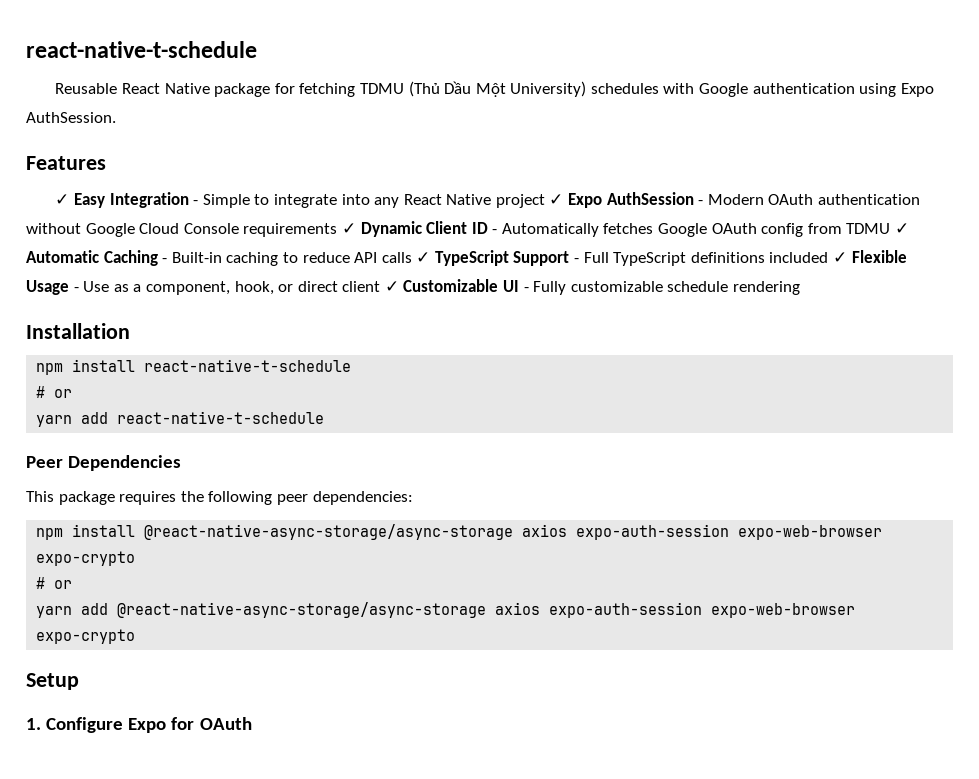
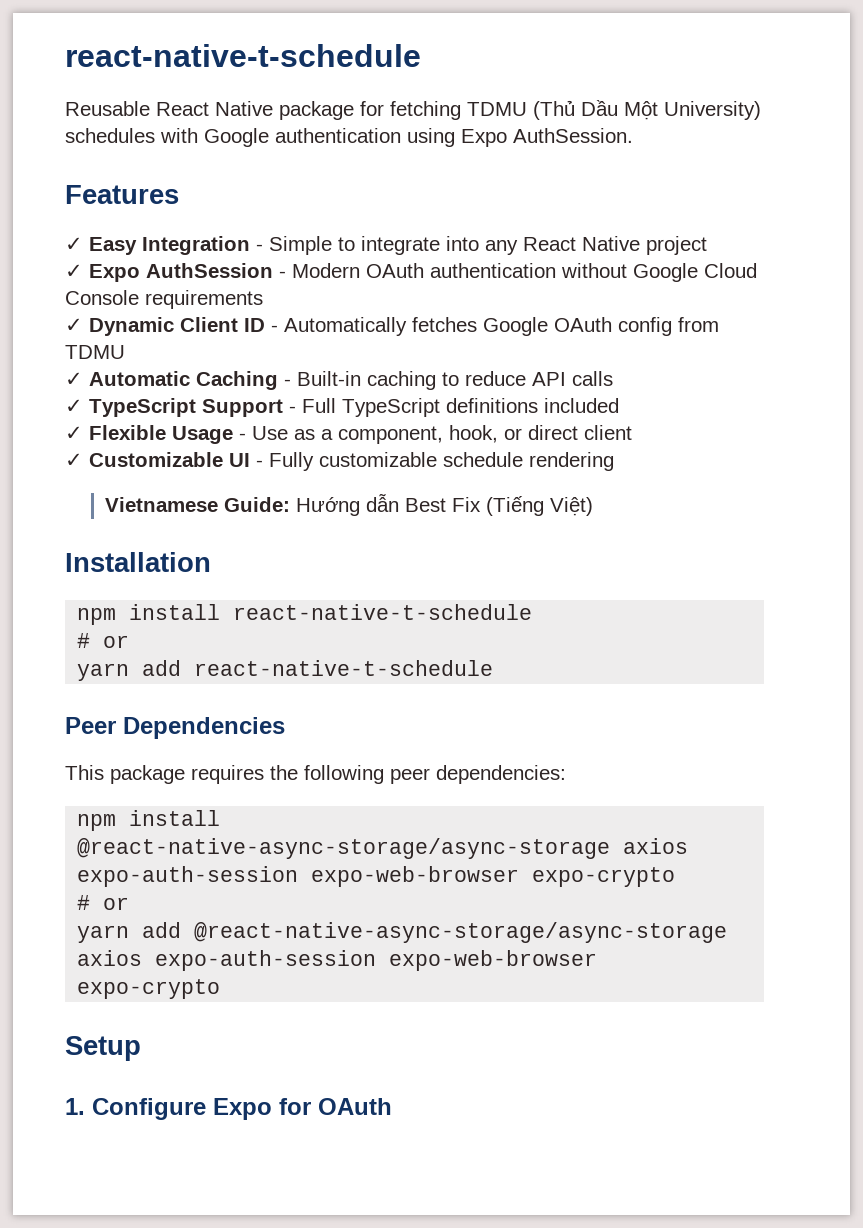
- ✓ Easy Integration - Simple to integrate into any React Native project ✓ Expo AuthSession - Modern OAuth authentication without Google Cloud Console requirements ✓ Dynamic Client ID - Automatically fetches Google OAuth config from TDMU ✓ Automatic Caching - Built-in caching to reduce API calls ✓ TypeScript Support - Full TypeScript definitions included ✓ Flexible Usage - Use as a component, hook, or direct client ✓ Customizable UI - Fully customizable schedule rendering
+ ✓ Easy Integration - Simple to integrate into any React Native project
+ ✓ Expo AuthSession - Modern OAuth authentication without Google Cloud Console requirements
+ ✓ Dynamic Client ID - Automatically fetches Google OAuth config from TDMU
+ ✓ Automatic Caching - Built-in caching to reduce API calls
+ ✓ TypeScript Support - Full TypeScript definitions included
+ ✓ Flexible Usage - Use as a component, hook, or direct client
+ ✓ Customizable UI - Fully customizable schedule rendering
+ Vietnamese Guide: Hướng dẫn Best Fix (Tiếng Việt)

